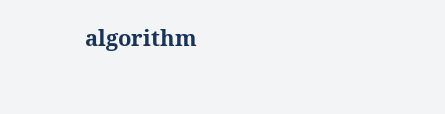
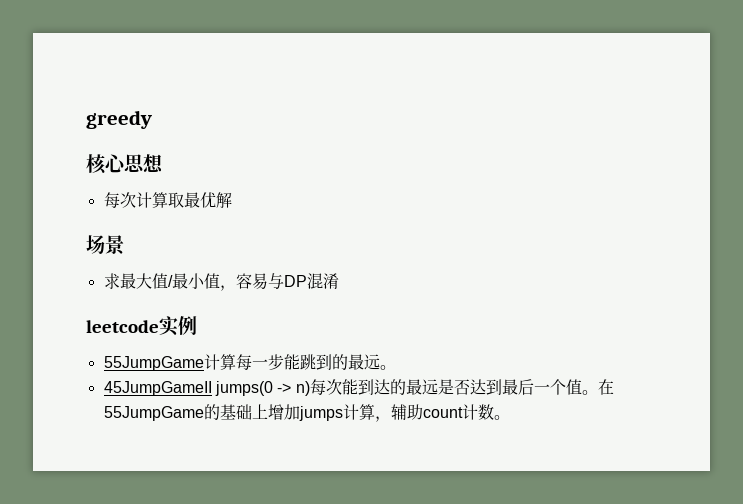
- algorithm
+ greedy
+ 核心思想
+ 每次计算取最优解
+ 场景
+ 求最大值/最小值，容易与DP混淆
+ leetcode实例
+ 55JumpGame计算每一步能跳到的最远。
+ 45JumpGameII jumps(0 -> n)每次能到达的最远是否达到最后一个值。在55JumpGame的基础上增加jumps计算，辅助count计数。

